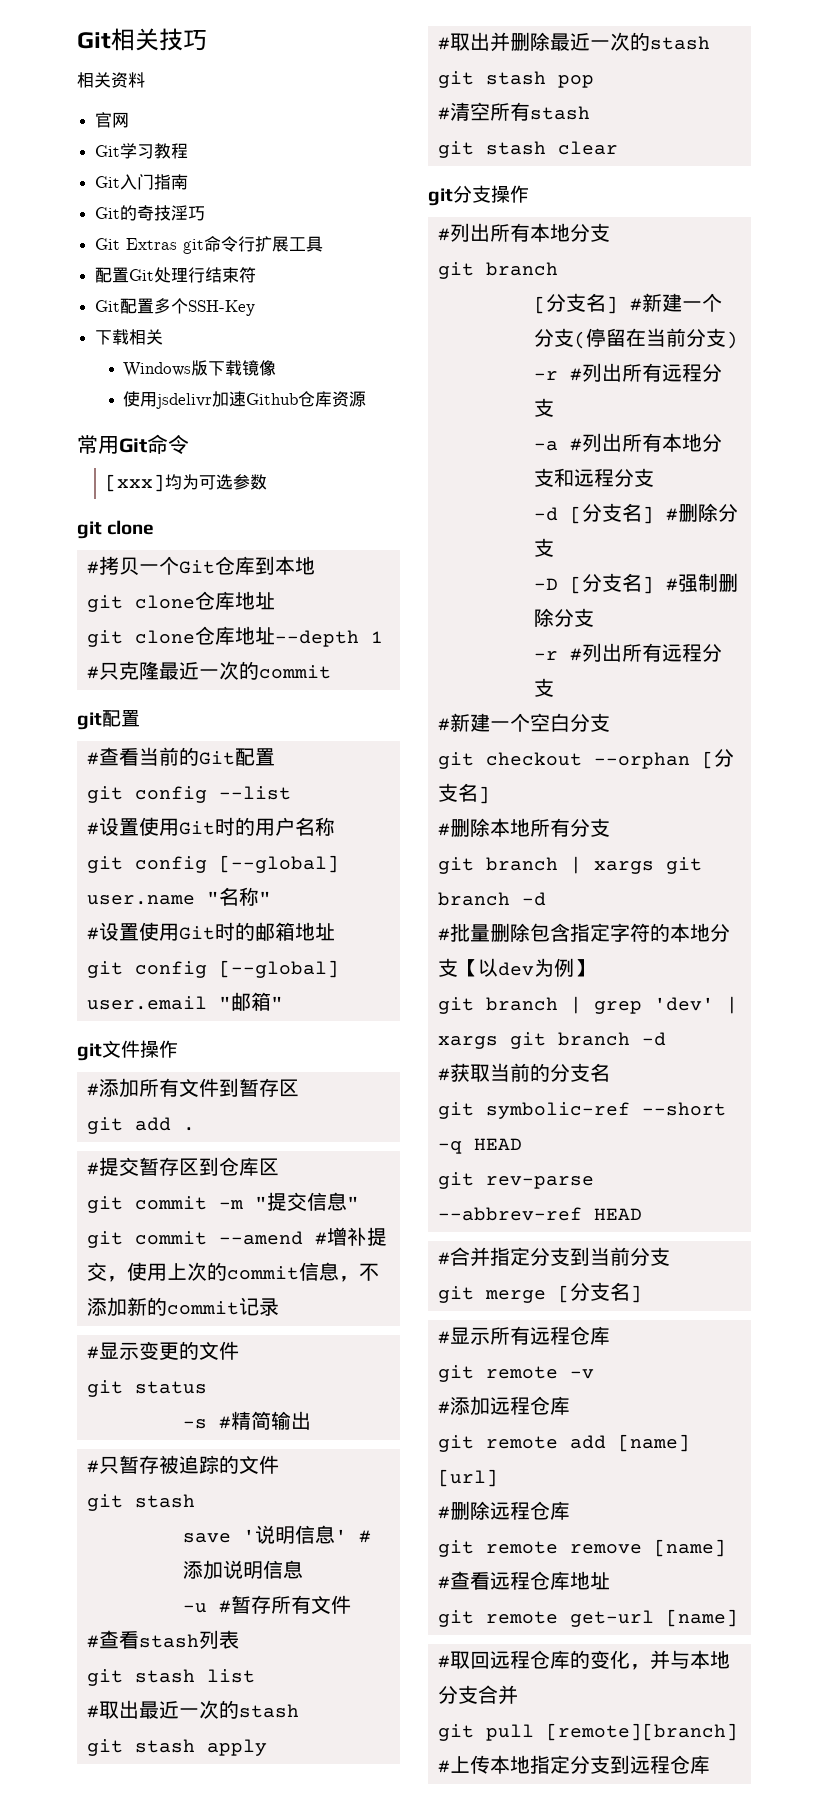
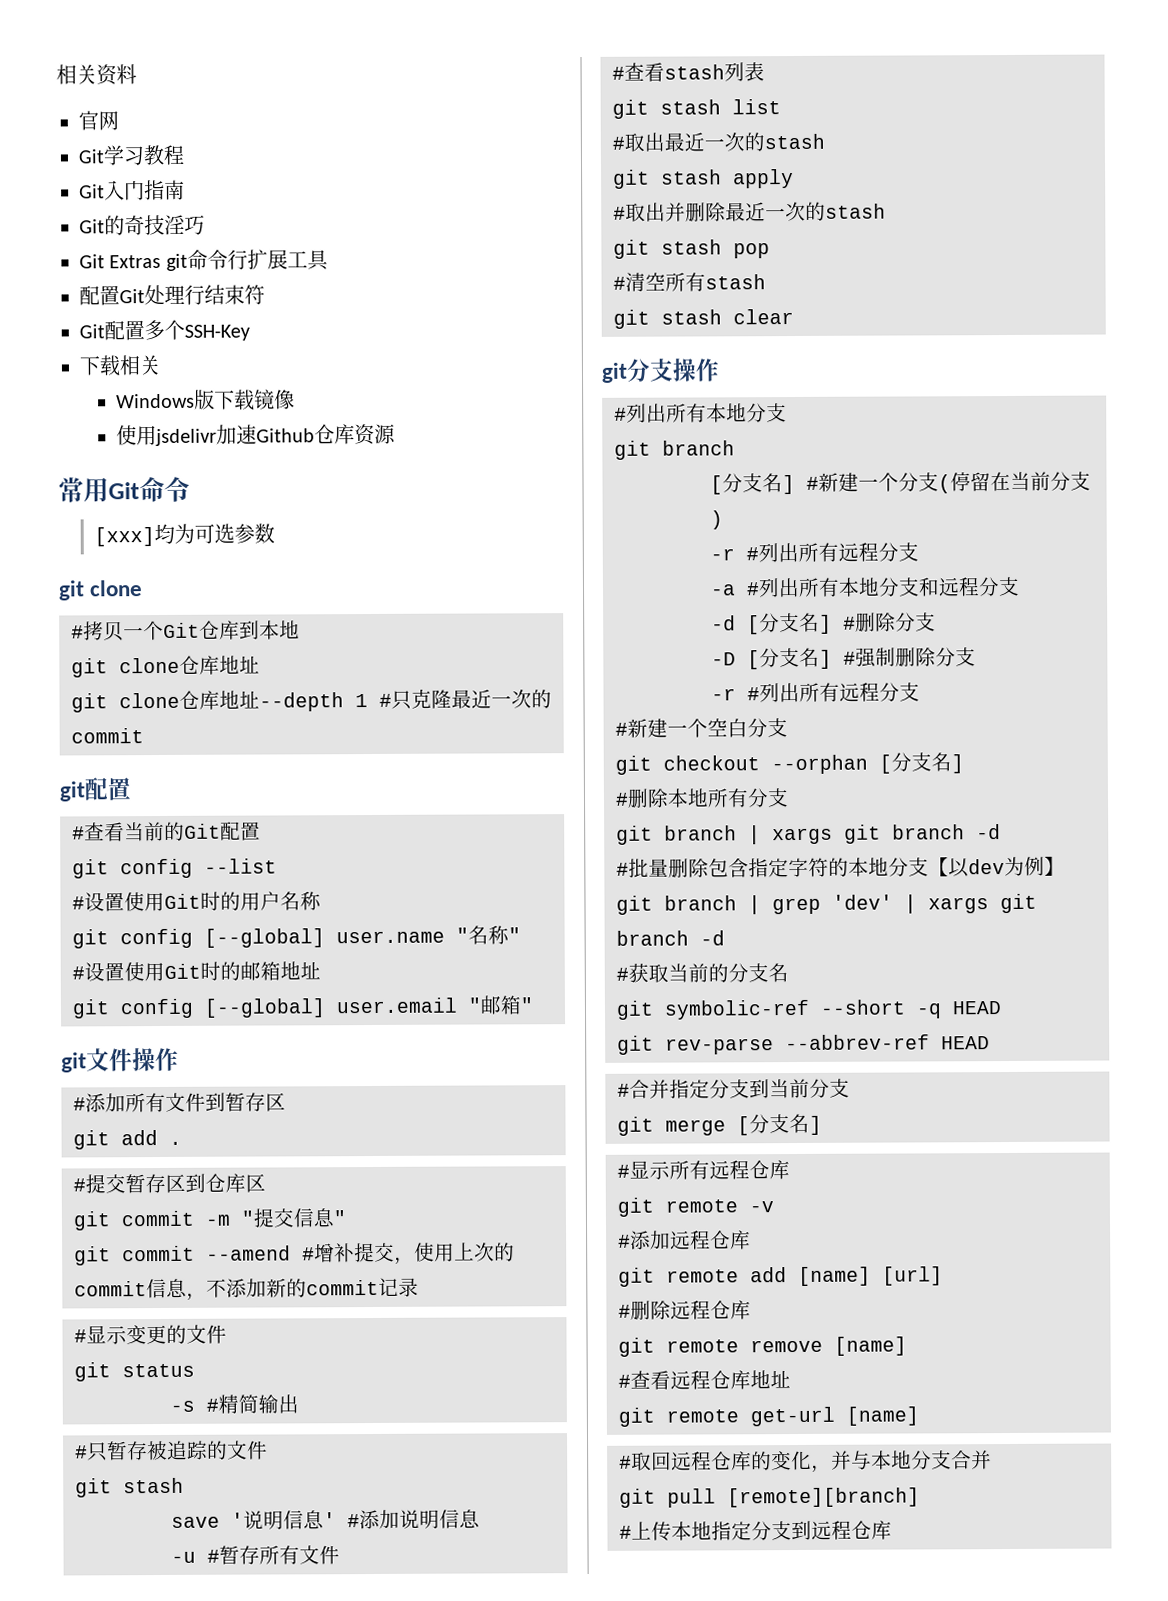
- Git相关技巧

